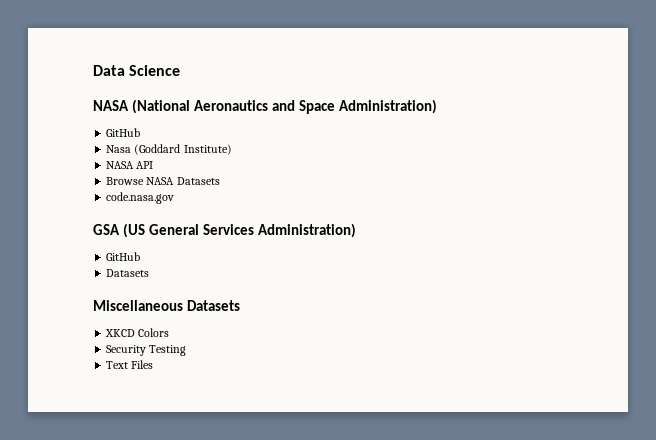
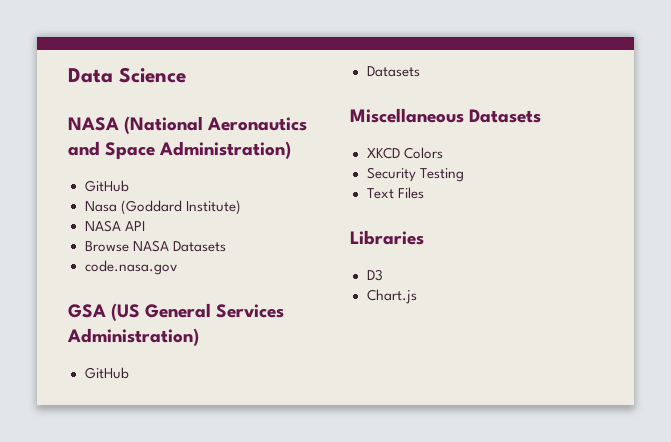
+ Libraries
+ D3
+ Chart.js

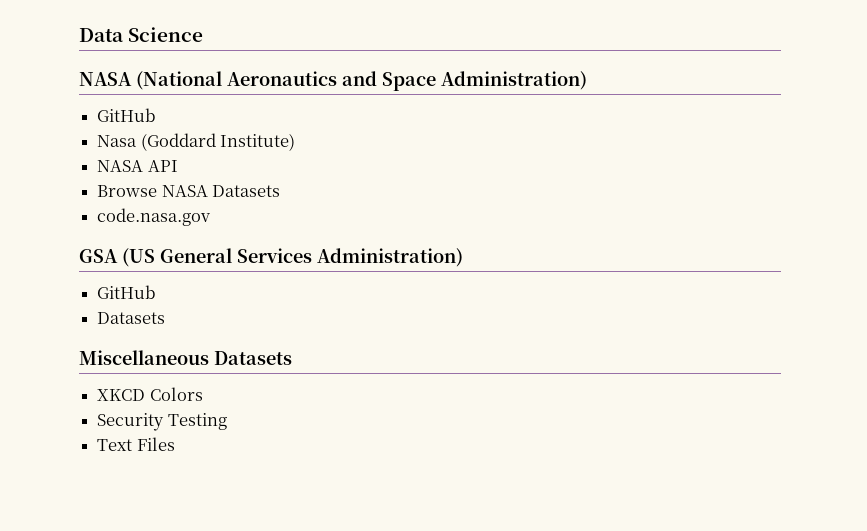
- Libraries
- D3
- Chart.js

